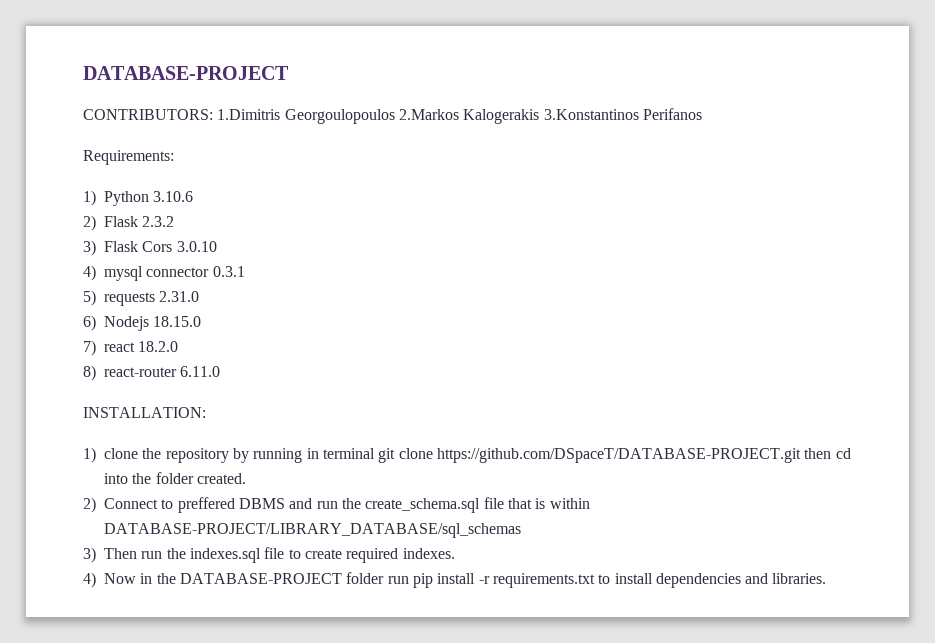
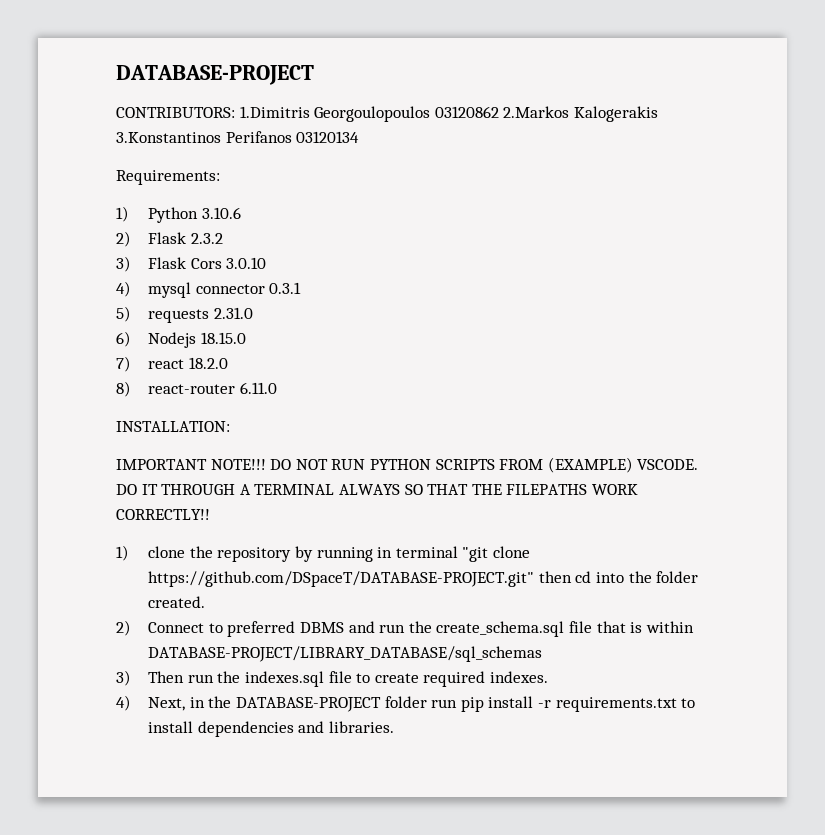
- CONTRIBUTORS: 1.Dimitris Georgoulopoulos 2.Markos Kalogerakis 3.Konstantinos Perifanos
+ CONTRIBUTORS: 1.Dimitris Georgoulopoulos 03120862 2.Markos Kalogerakis 3.Konstantinos Perifanos 03120134
+ IMPORTANT NOTE!!! DO NOT RUN PYTHON SCRIPTS FROM (EXAMPLE) VSCODE. DO IT THROUGH A TERMINAL ALWAYS SO THAT THE FILEPATHS WORK CORRECTLY!!
- 1) clone the repository by running in terminal git clone https://github.com/DSpaceT/DATABASE-PROJECT.git then cd into the folder created.
+ 1) clone the repository by running in terminal "git clone https://github.com/DSpaceT/DATABASE-PROJECT.git" then cd into the folder created.
- 2) Connect to preffered DBMS and run the create_schema.sql file that is within DATABASE-PROJECT/LIBRARY_DATABASE/sql_schemas
+ 2) Connect to preferred DBMS and run the create_schema.sql file that is within DATABASE-PROJECT/LIBRARY_DATABASE/sql_schemas
- 4) Now in the DATABASE-PROJECT folder run pip install -r requirements.txt to install dependencies and libraries.
+ 4) Next, in the DATABASE-PROJECT folder run pip install -r requirements.txt to install dependencies and libraries.

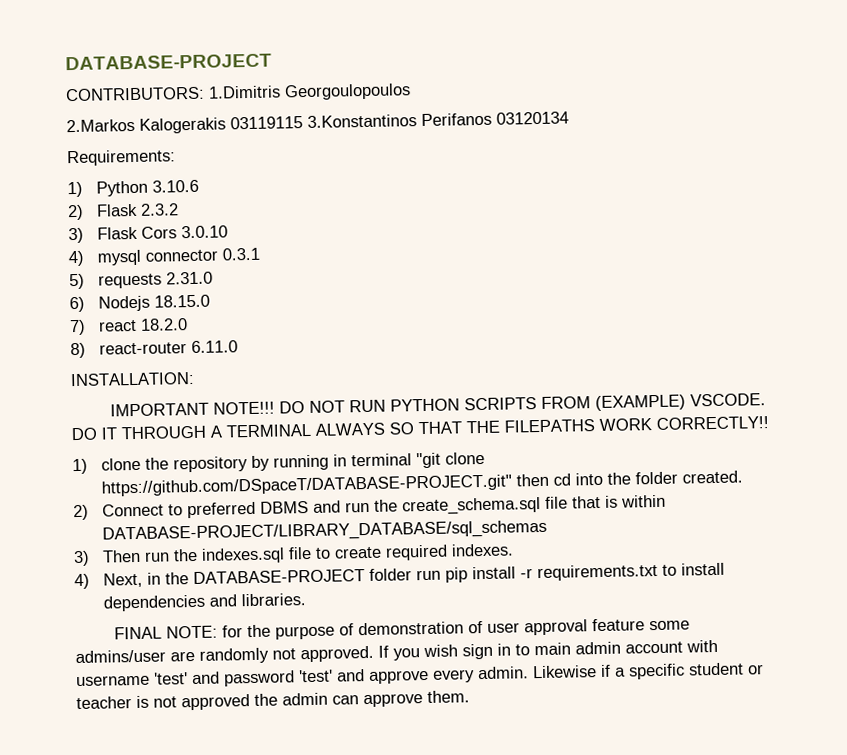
- CONTRIBUTORS: 1.Dimitris Georgoulopoulos 03120862 2.Markos Kalogerakis 3.Konstantinos Perifanos 03120134
+ CONTRIBUTORS: 1.Dimitris Georgoulopoulos
+ 2.Markos Kalogerakis 03119115 3.Konstantinos Perifanos 03120134
+ FINAL NOTE: for the purpose of demonstration of user approval feature some admins/user are randomly not approved. If you wish sign in to main admin account with username 'test' and password 'test' and approve every admin. Likewise if a specific student or teacher is not approved the admin can approve them.

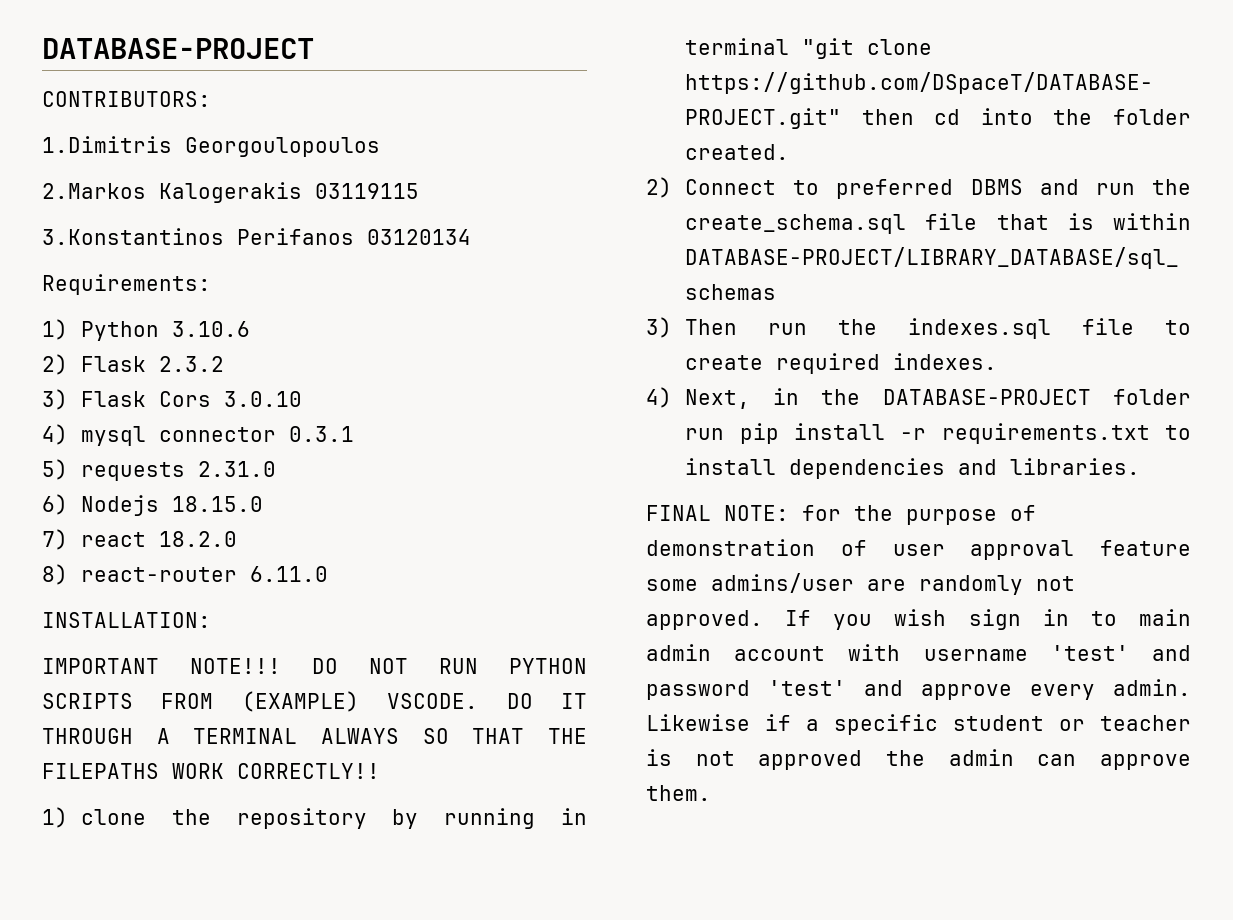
- CONTRIBUTORS: 1.Dimitris Georgoulopoulos
+ CONTRIBUTORS:
+ 1.Dimitris Georgoulopoulos
- 2.Markos Kalogerakis 03119115 3.Konstantinos Perifanos 03120134
+ 2.Markos Kalogerakis 03119115
+ 3.Konstantinos Perifanos 03120134

